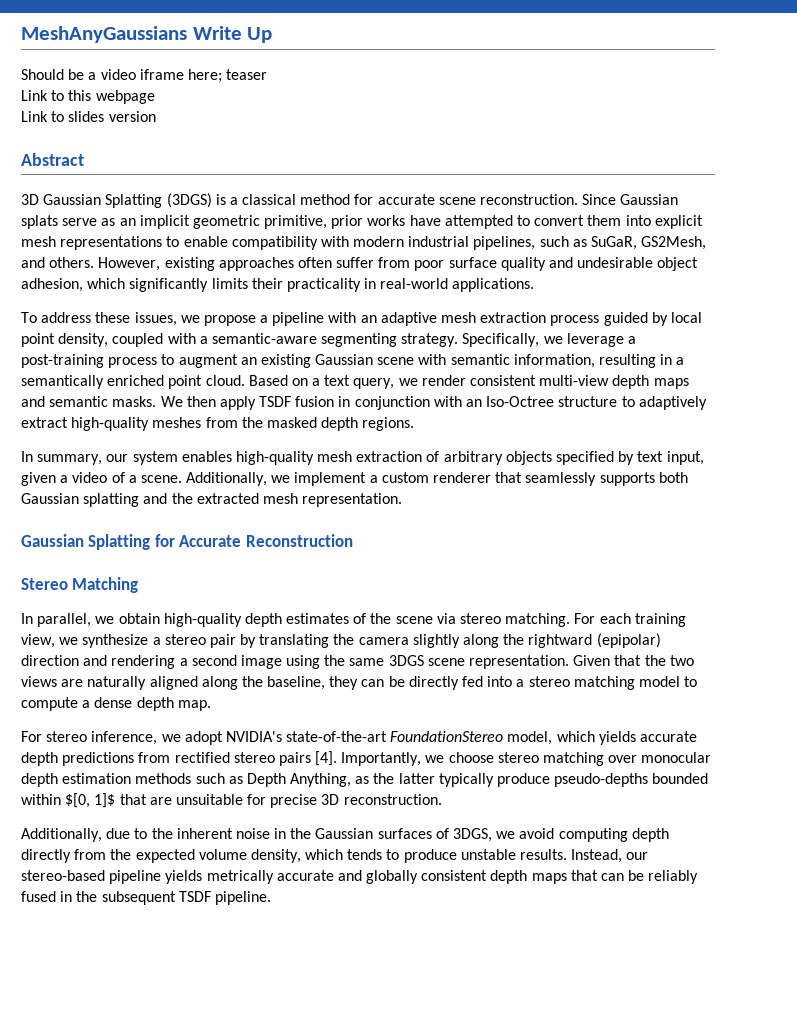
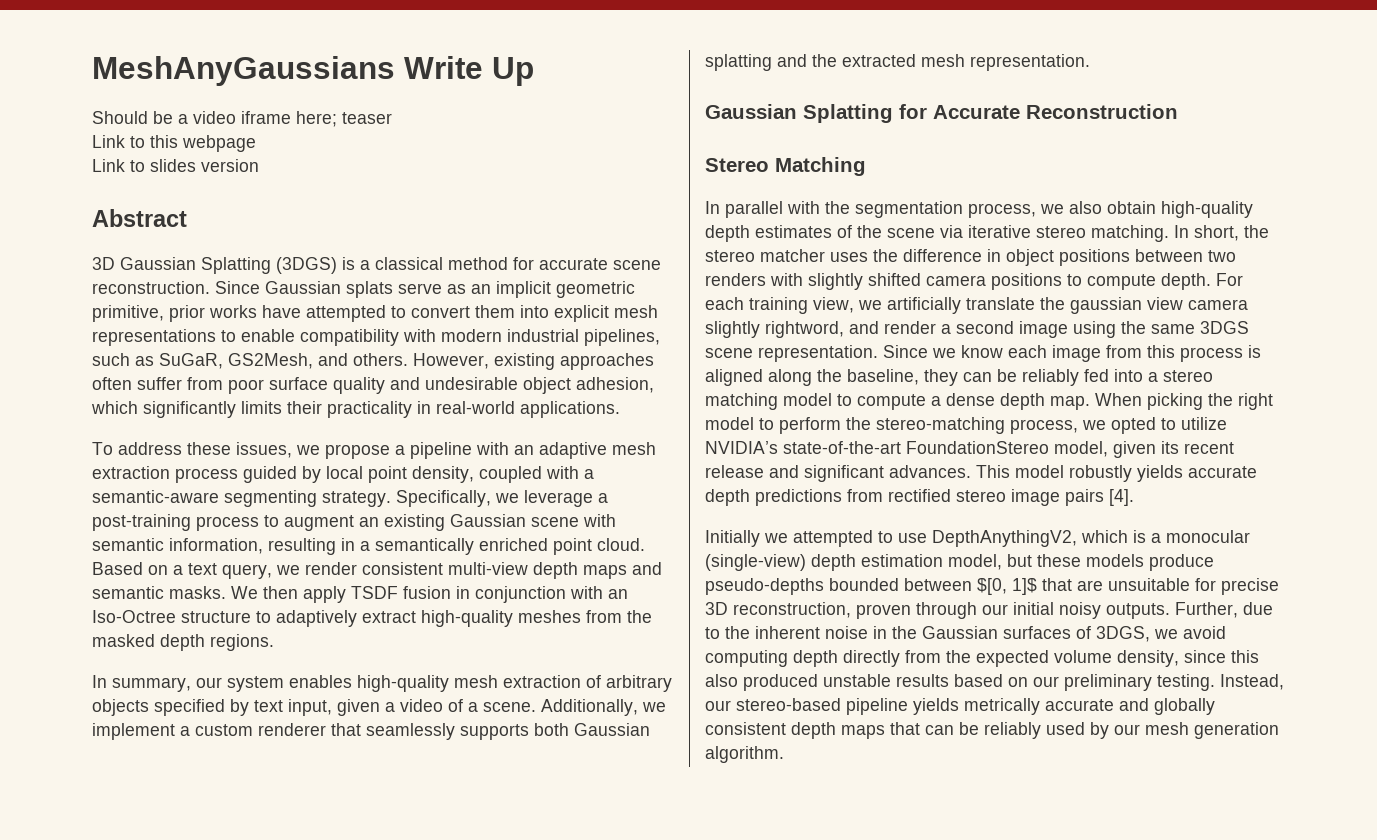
- In parallel, we obtain high-quality depth estimates of the scene via stereo matching.
+ In parallel with the segmentation process, we also obtain high-quality depth estimates of the scene via iterative stereo matching.
+ In short, the stereo matcher uses the difference in object positions between two renders with slightly shifted camera positions to compute depth.
- For each training view, we synthesize a stereo pair by translating the camera slightly along the rightward (epipolar) direction and rendering a second image using the same 3DGS scene representation.
+ For each training view, we artificially translate the gaussian view camera slightly rightword, and render a second image using the same 3DGS scene representation.
- Given that the two views are naturally aligned along the baseline, they can be directly fed into a stereo matching model to compute a dense depth map.
- For stereo inference, we adopt NVIDIA's state-of-the-art FoundationStereo model, which yields accurate depth predictions from rectified stereo pairs [4]. Importantly, we choose stereo matching over monocular depth estimation methods such as Depth Anything, as the latter typically produce pseudo-depths bounded within $[0, 1]$ that are unsuitable for precise 3D reconstruction.
- Additionally, due to the inherent noise in the Gaussian surfaces of 3DGS, we avoid computing depth directly from the expected volume density, which tends to produce unstable results.
+ Since we know each image from this process is aligned along the baseline, they can be reliably fed into a stereo matching model to compute a dense depth map. When picking the right model to perform the stereo-matching process, we opted to utilize NVIDIA’s state-of-the-art FoundationStereo model, given its recent release and significant advances. This model robustly yields accurate depth predictions from rectified stereo image pairs [4].
+ Initially we attempted to use DepthAnythingV2, which is a monocular (single-view) depth estimation model, but these models produce pseudo-depths bounded between $[0, 1]$ that are unsuitable for precise 3D reconstruction, proven through our initial noisy outputs. Further, due to the inherent noise in the Gaussian surfaces of 3DGS, we avoid computing depth directly from the expected volume density, since this also produced unstable results based on our preliminary testing.
- Instead, our stereo-based pipeline yields metrically accurate and globally consistent depth maps that can be reliably fused in the subsequent TSDF pipeline.
+ Instead, our stereo-based pipeline yields metrically accurate and globally consistent depth maps that can be reliably used by our mesh generation algorithm.

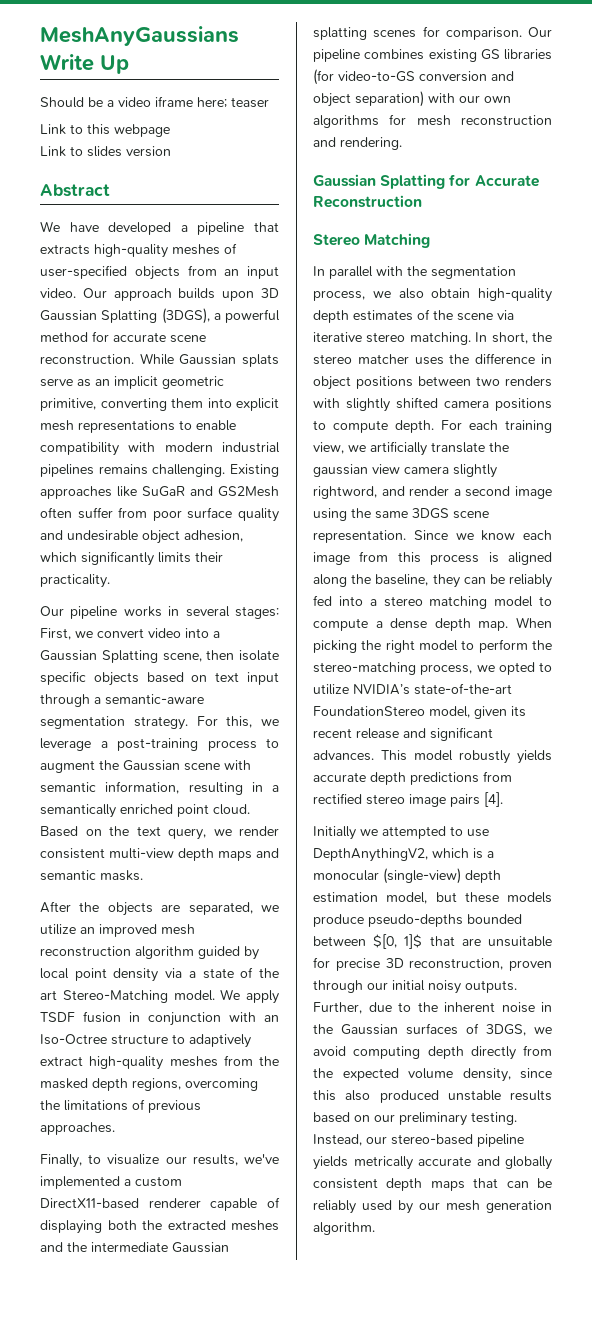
- 3D Gaussian Splatting (3DGS) is a classical method for accurate scene reconstruction.
+ We have developed a pipeline that extracts high-quality meshes of user-specified objects from an input video. Our approach builds upon 3D Gaussian Splatting (3DGS), a powerful method for accurate scene reconstruction.
- Since Gaussian splats serve as an implicit geometric primitive, prior works have attempted to convert them into explicit mesh representations to enable compatibility with modern industrial pipelines, such as SuGaR, GS2Mesh, and others. However, existing approaches often suffer from poor surface quality and undesirable object adhesion, which significantly limits their practicality in real-world applications.
- To address these issues, we propose a pipeline with an adaptive mesh extraction process guided by local point density, coupled with a semantic-aware segmenting strategy. Specifically, we leverage a post-training process to augment an existing Gaussian scene with semantic information, resulting in a semantically enriched point cloud.
+ While Gaussian splats serve as an implicit geometric primitive, converting them into explicit mesh representations to enable compatibility with modern industrial pipelines remains challenging. Existing approaches like SuGaR and GS2Mesh often suffer from poor surface quality and undesirable object adhesion, which significantly limits their practicality.
+ Our pipeline works in several stages: First, we convert video into a Gaussian Splatting scene, then isolate specific objects based on text input through a semantic-aware segmentation strategy. For this, we leverage a post-training process to augment the Gaussian scene with semantic information, resulting in a semantically enriched point cloud.
- Based on a text query, we render consistent multi-view depth maps and semantic masks. We then apply TSDF fusion in conjunction with an Iso-Octree structure to adaptively extract high-quality meshes from the masked depth regions.
- In summary, our system enables high-quality mesh extraction of arbitrary objects specified by text input, given a video of a scene. Additionally, we implement a custom renderer that seamlessly supports both Gaussian splatting and the extracted mesh representation.
+ Based on the text query, we render consistent multi-view depth maps and semantic masks.
+ After the objects are separated, we utilize an improved mesh reconstruction algorithm guided by local point density via a state of the art Stereo-Matching model. We apply TSDF fusion in conjunction with an Iso-Octree structure to adaptively extract high-quality meshes from the masked depth regions, overcoming the limitations of previous approaches.
+ Finally, to visualize our results, we've implemented a custom DirectX11-based renderer capable of displaying both the extracted meshes and the intermediate Gaussian splatting scenes for comparison. Our pipeline combines existing GS libraries (for video-to-GS conversion and object separation) with our own algorithms for mesh reconstruction and rendering.

